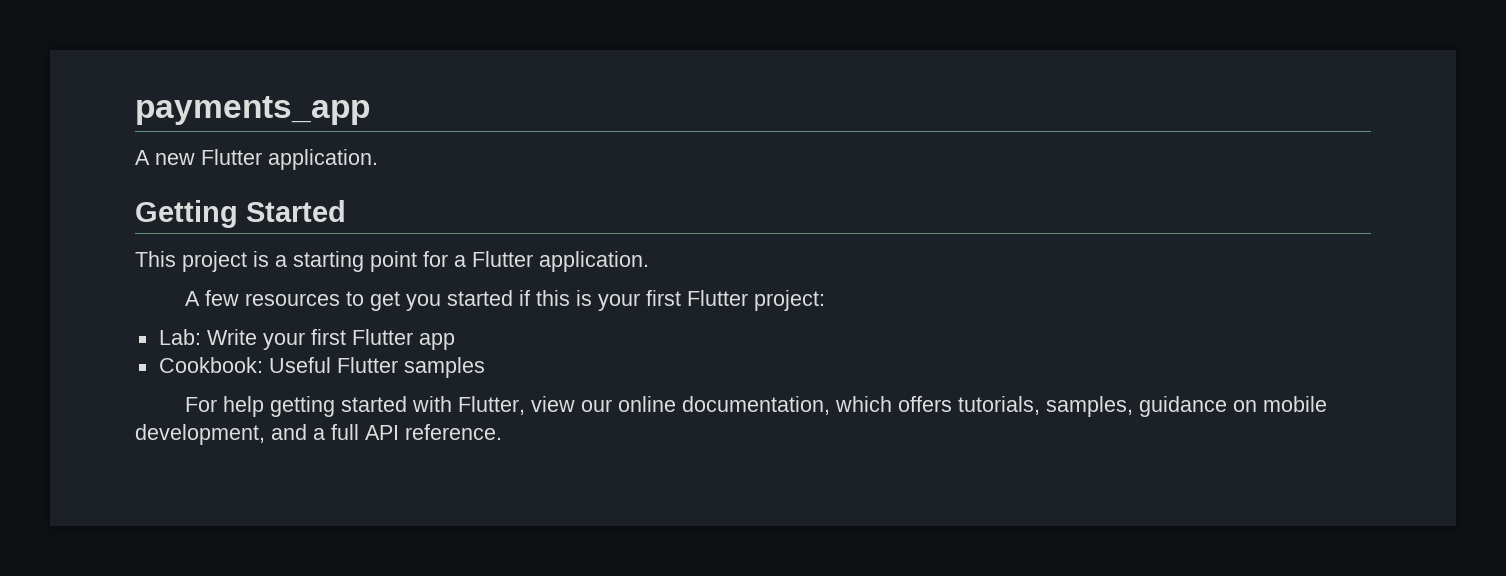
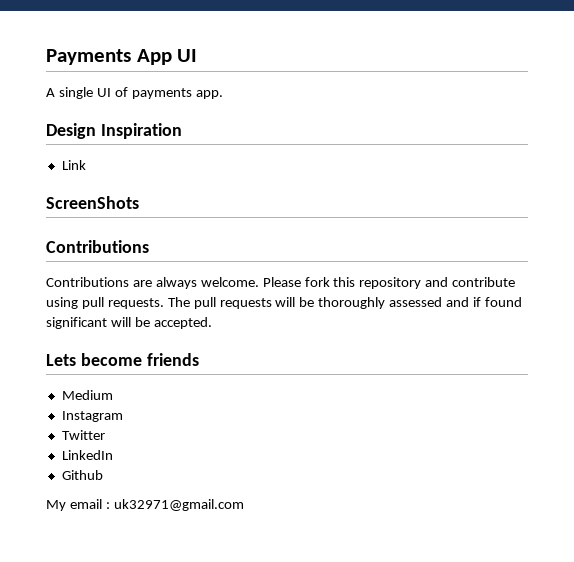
- payments_app
- A new Flutter application.
- Getting Started
- This project is a starting point for a Flutter application.
- A few resources to get you started if this is your first Flutter project:
- Lab: Write your first Flutter app
- Cookbook: Useful Flutter samples
- For help getting started with Flutter, view our online documentation, which offers tutorials, samples, guidance on mobile development, and a full API reference.
+ Payments App UI
+ A single UI of payments app.
+ Design Inspiration
+ Link
+ ScreenShots
+ Contributions
+ Contributions are always welcome. Please fork this repository and contribute using pull requests. The pull requests will be thoroughly assessed and if found significant will be accepted.
+ Lets become friends
+ Medium
+ Instagram
+ Twitter
+ LinkedIn
+ Github
+ My email : uk32971@gmail.com

